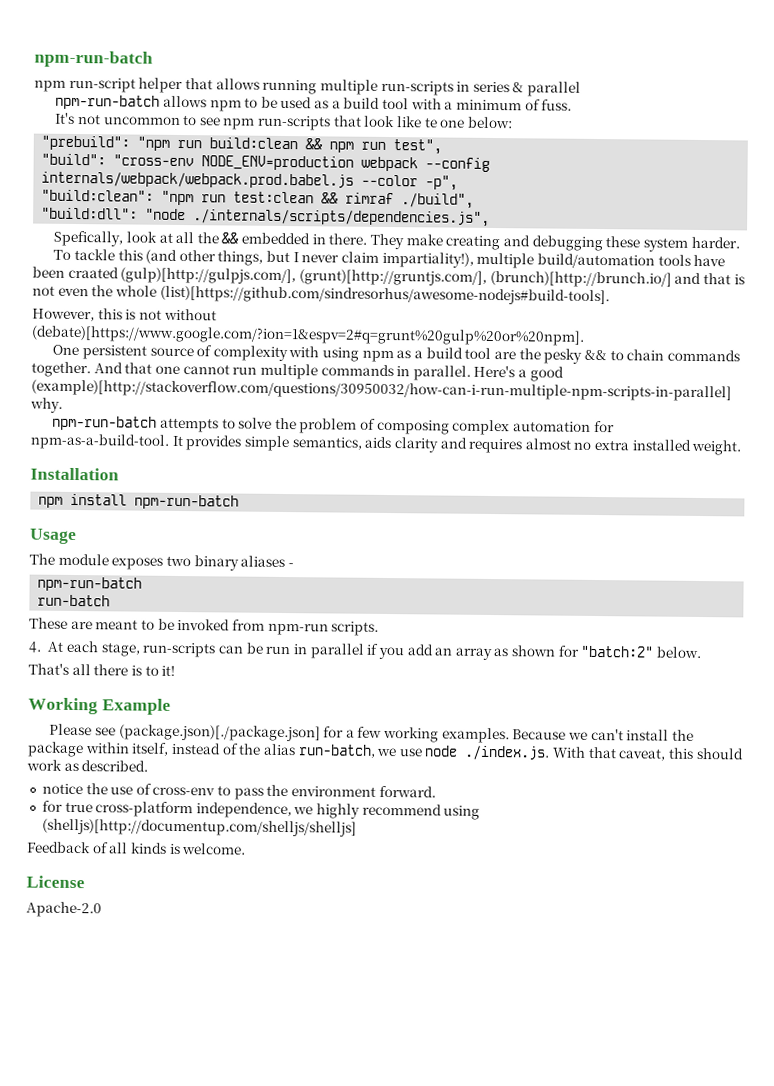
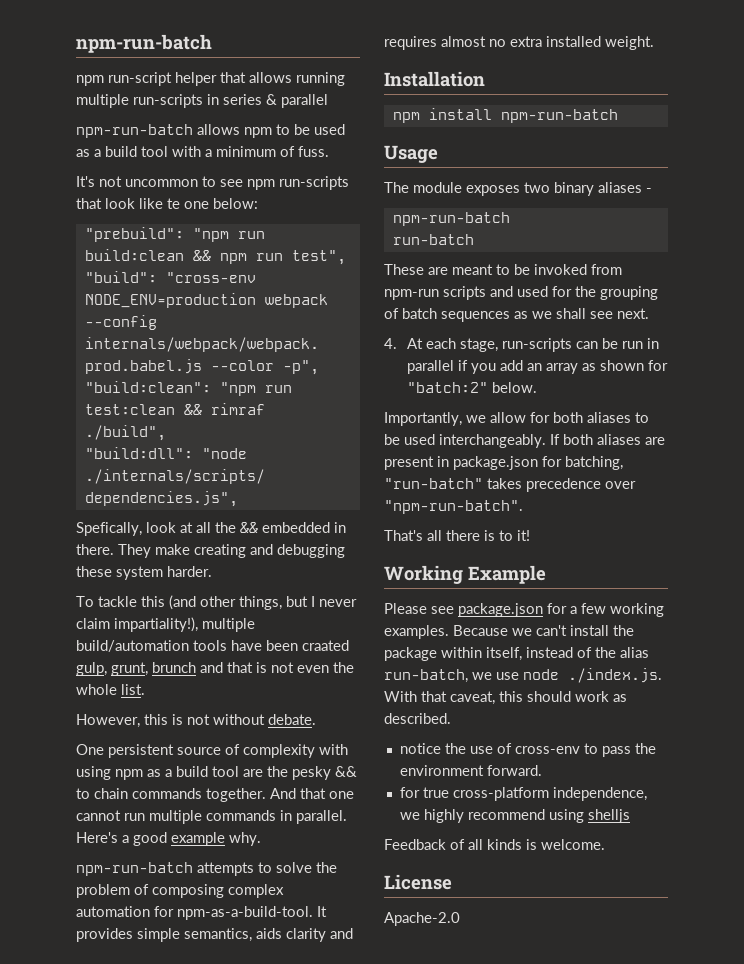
- To tackle this (and other things, but I never claim impartiality!), multiple build/automation tools have been craated (gulp)[http://gulpjs.com/], (grunt)[http://gruntjs.com/], (brunch)[http://brunch.io/] and that is not even the whole (list)[https://github.com/sindresorhus/awesome-nodejs#build-tools].
+ To tackle this (and other things, but I never claim impartiality!), multiple build/automation tools have been craated gulp, grunt, brunch and that is not even the whole list.
- However, this is not without (debate)[https://www.google.com/?ion=1&espv=2#q=grunt%20gulp%20or%20npm].
+ However, this is not without debate.
- Here's a good (example)[http://stackoverflow.com/questions/30950032/how-can-i-run-multiple-npm-scripts-in-parallel] why.
+ Here's a good example why.
- These are meant to be invoked from npm-run scripts.
+ These are meant to be invoked from npm-run scripts and used for the grouping of batch sequences as we shall see next.
+ Importantly, we allow for both aliases to be used interchangeably. If both aliases are present in package.json for batching, "run-batch" takes precedence over "npm-run-batch".
- Please see (package.json)[./package.json] for a few working examples.
+ Please see package.json for a few working examples.
- for true cross-platform independence, we highly recommend using (shelljs)[http://documentup.com/shelljs/shelljs]
+ for true cross-platform independence, we highly recommend using shelljs

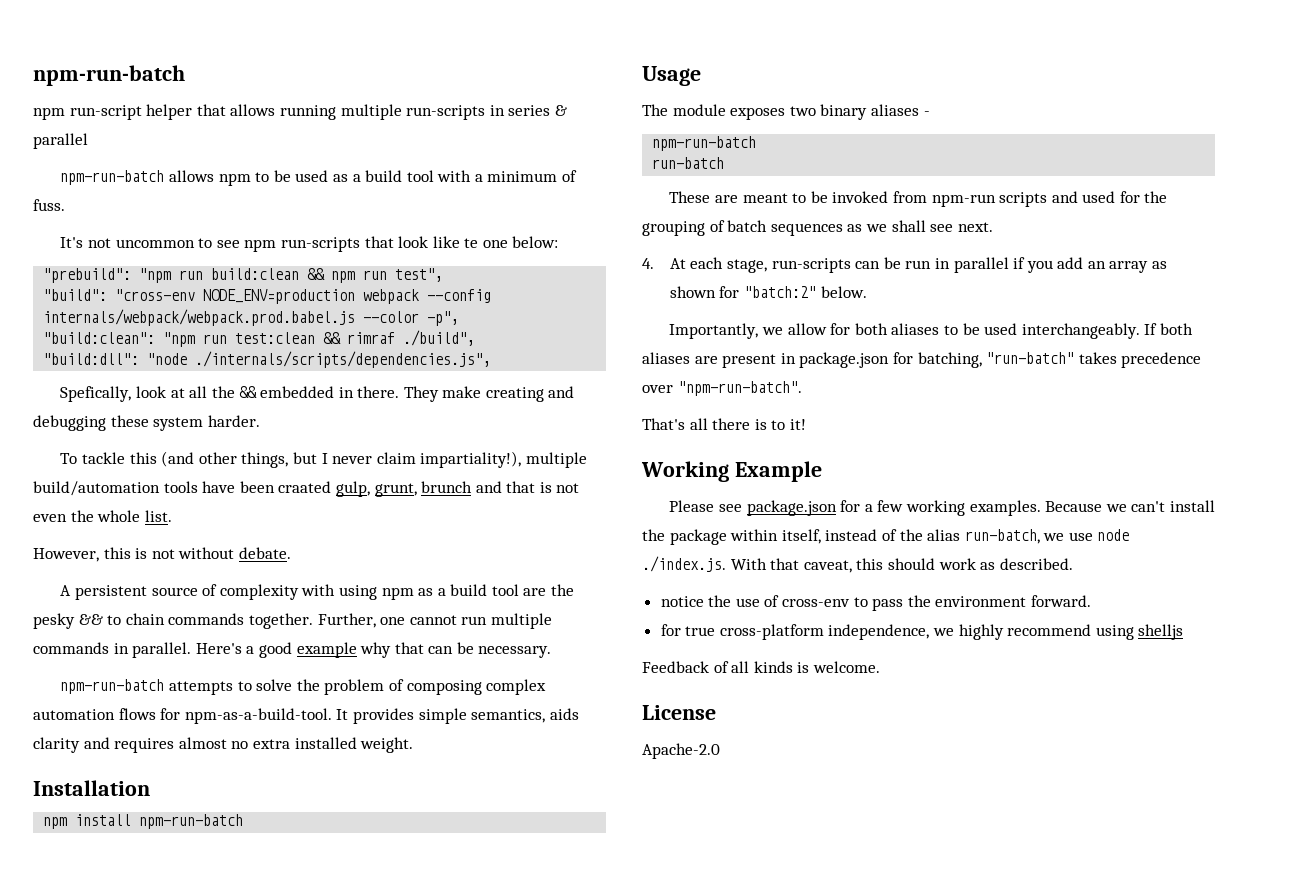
- One persistent source of complexity with using npm as a build tool are the pesky && to chain commands together.
+ A persistent source of complexity with using npm as a build tool are the pesky && to chain commands together.
- And that one cannot run multiple commands in parallel.
+ Further, one cannot run multiple commands in parallel.
- Here's a good example why.
+ Here's a good example why that can be necessary.
- npm-run-batch attempts to solve the problem of composing complex automation for npm-as-a-build-tool.
+ npm-run-batch attempts to solve the problem of composing complex automation flows for npm-as-a-build-tool.

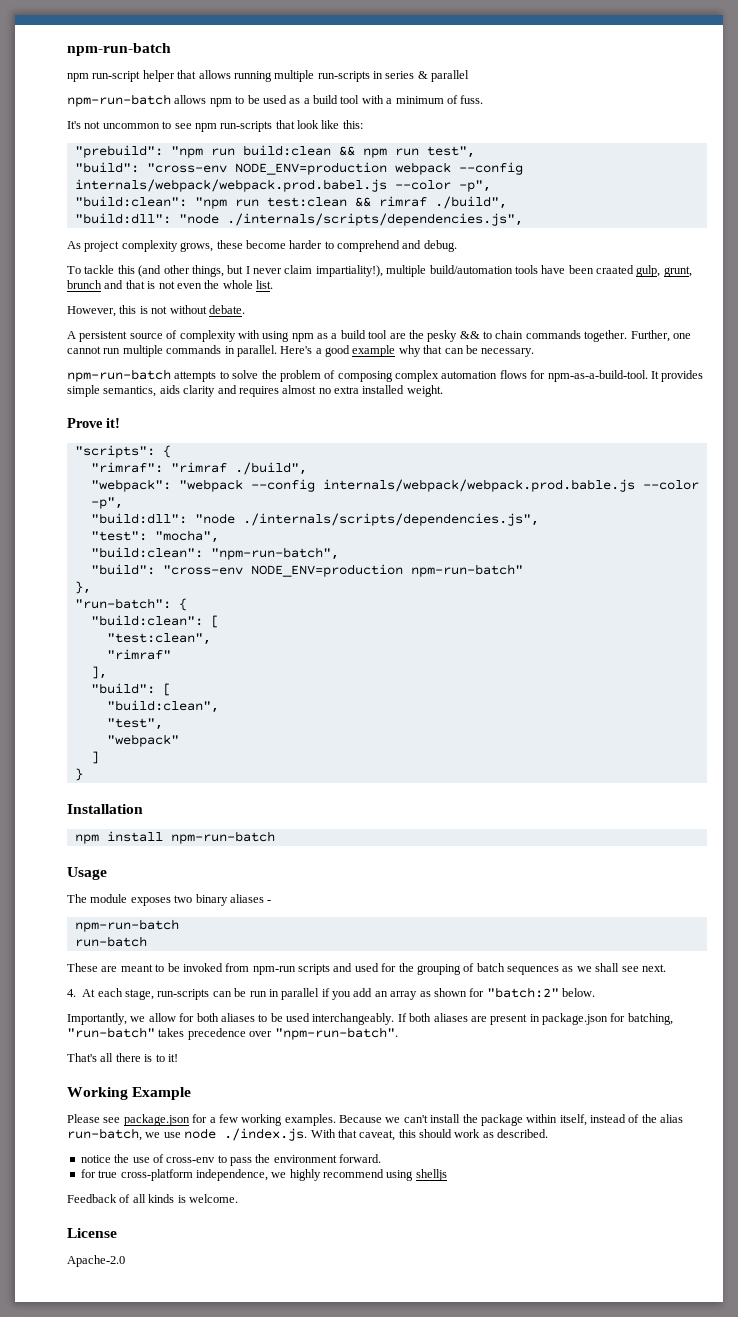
- It's not uncommon to see npm run-scripts that look like te one below:
+ It's not uncommon to see npm run-scripts that look like this:
- Spefically, look at all the && embedded in there. They make creating and debugging these system harder.
+ As project complexity grows, these become harder to comprehend and debug.
+ Prove it!
+ "scripts": {
+ "rimraf": "rimraf ./build",
+ "webpack": "webpack --config internals/webpack/webpack.prod.bable.js --color -p",
+ "build:dll": "node ./internals/scripts/dependencies.js",
+ "test": "mocha",
+ "build:clean": "npm-run-batch",
+ "build": "cross-env NODE_ENV=production npm-run-batch"
+ },
+ "run-batch": {
+ "build:clean": [
+ "test:clean",
+ "rimraf"
+ ],
+ "build": [
+ "build:clean",
+ "test",
+ "webpack"
+ ]
+ }

